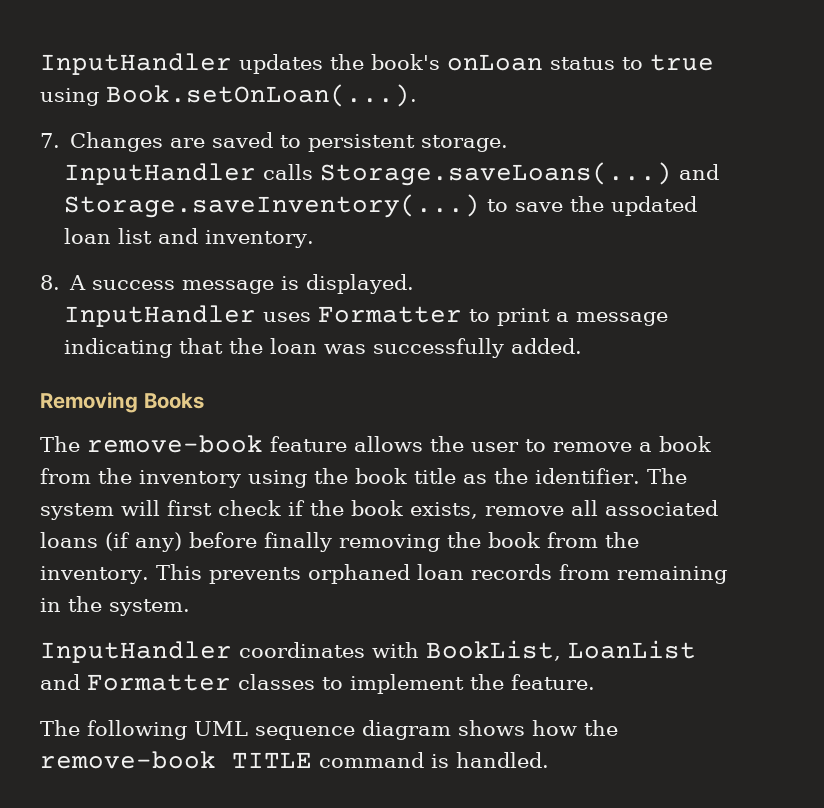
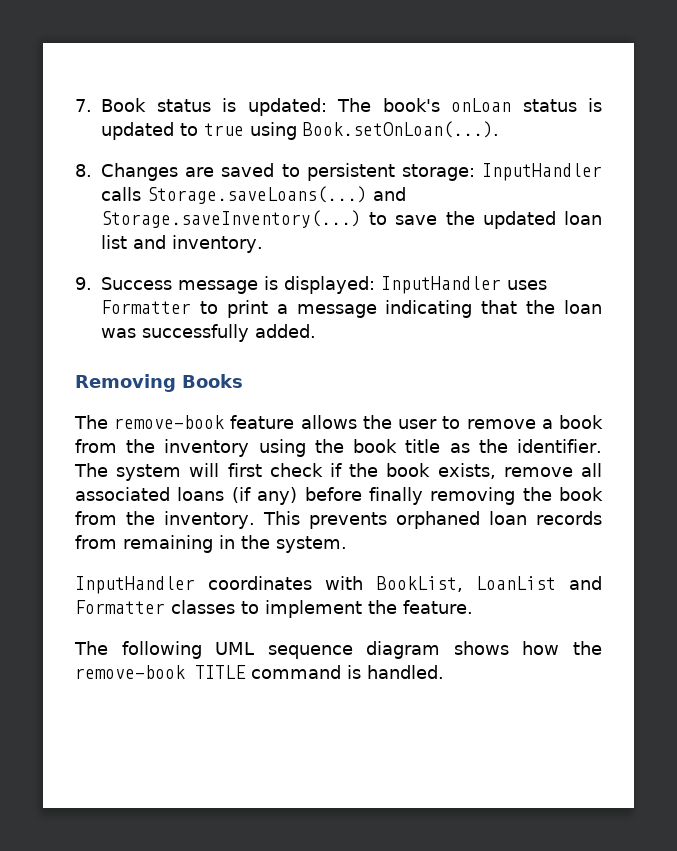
- InputHandler updates the book's onLoan status to true using Book.setOnLoan(...).
+ 7. Book status is updated: The book's onLoan status is updated to true using Book.setOnLoan(...).
- 7. Changes are saved to persistent storage.
- InputHandler calls Storage.saveLoans(...) and Storage.saveInventory(...) to save the updated loan list and inventory.
+ 8. Changes are saved to persistent storage: InputHandler calls Storage.saveLoans(...) and Storage.saveInventory(...) to save the updated loan list and inventory.
- 8. A success message is displayed.
- InputHandler uses Formatter to print a message indicating that the loan was successfully added.
+ 9. Success message is displayed: InputHandler uses Formatter to print a message indicating that the loan was successfully added.

